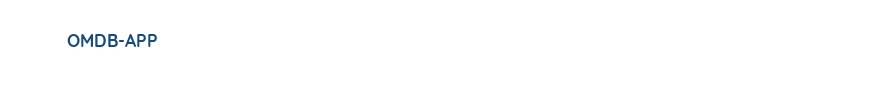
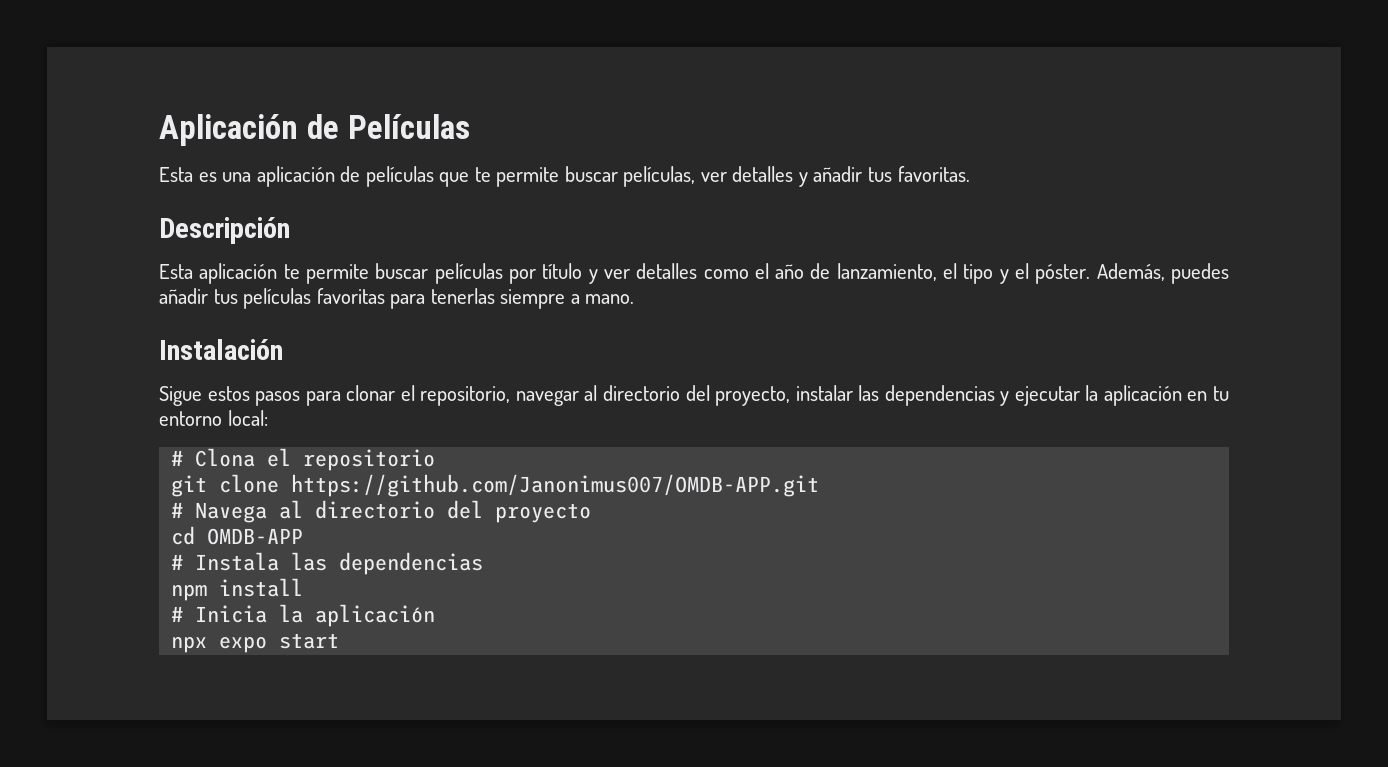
- OMDB-APP
+ Aplicación de Películas
+ Esta es una aplicación de películas que te permite buscar películas, ver detalles y añadir tus favoritas.
+ Descripción
+ Esta aplicación te permite buscar películas por título y ver detalles como el año de lanzamiento, el tipo y el póster. Además, puedes añadir tus películas favoritas para tenerlas siempre a mano.
+ Instalación
+ Sigue estos pasos para clonar el repositorio, navegar al directorio del proyecto, instalar las dependencias y ejecutar la aplicación en tu entorno local:
+ # Clona el repositorio
+ git clone https://github.com/Janonimus007/OMDB-APP.git
+ # Navega al directorio del proyecto
+ cd OMDB-APP
+ # Instala las dependencias
+ npm install
+ # Inicia la aplicación
+ npx expo start

